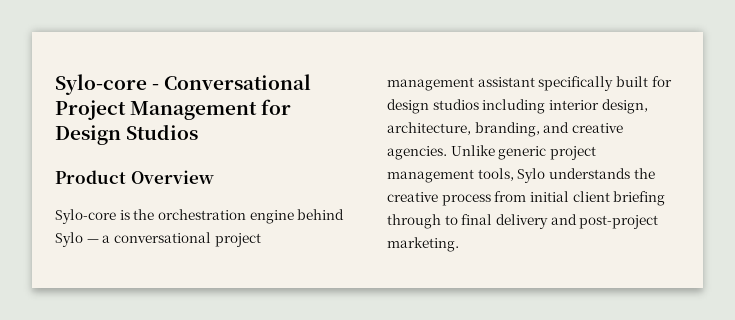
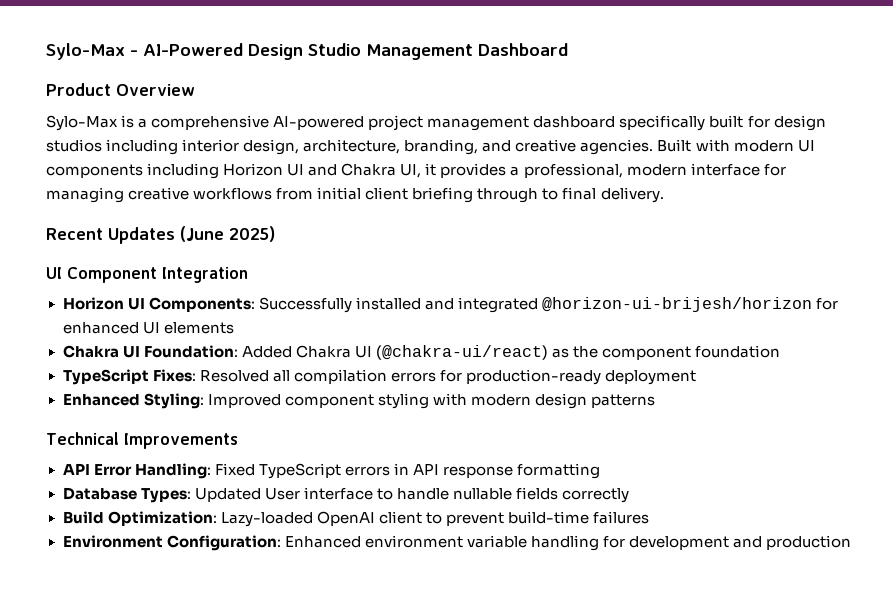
- Sylo-core - Conversational Project Management for Design Studios
+ Sylo-Max - AI-Powered Design Studio Management Dashboard
  Product Overview
- Sylo-core is the orchestration engine behind Sylo — a conversational project management assistant specifically built for design studios including interior design, architecture, branding, and creative agencies.
+ Sylo-Max is a comprehensive AI-powered project management dashboard specifically built for design studios including interior design, architecture, branding, and creative agencies.
- Unlike generic project management tools, Sylo understands the creative process from initial client briefing through to final delivery and post-project marketing.
+ Built with modern UI components including Horizon UI and Chakra UI, it provides a professional, modern interface for managing creative workflows from initial client briefing through to final delivery.
+ Recent Updates (June 2025)
+ UI Component Integration
+ Horizon UI Components: Successfully installed and integrated @horizon-ui-brijesh/horizon for enhanced UI elements
+ Chakra UI Foundation: Added Chakra UI (@chakra-ui/react) as the component foundation
+ TypeScript Fixes: Resolved all compilation errors for production-ready deployment
+ Enhanced Styling: Improved component styling with modern design patterns
+ Technical Improvements
+ API Error Handling: Fixed TypeScript errors in API response formatting
+ Database Types: Updated User interface to handle nullable fields correctly
+ Build Optimization: Lazy-loaded OpenAI client to prevent build-time failures
+ Environment Configuration: Enhanced environment variable handling for development and production

